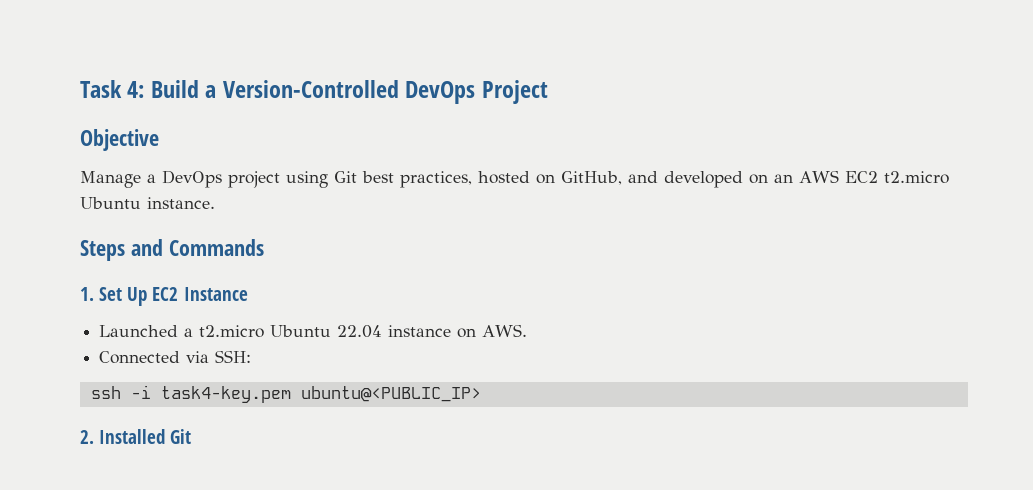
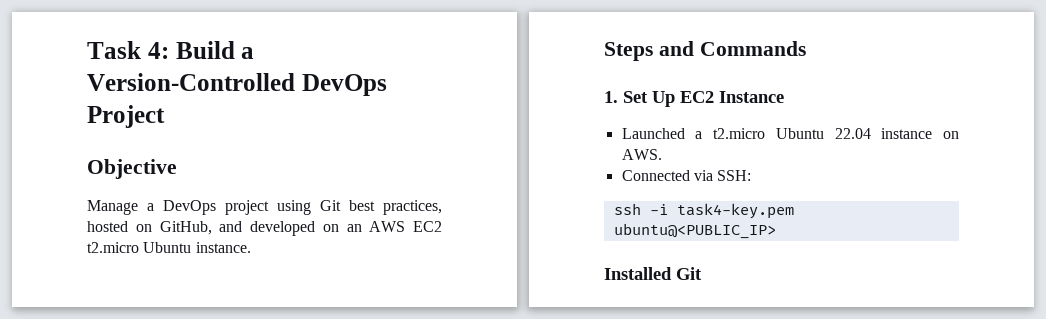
- 2. Installed Git
+ Installed Git

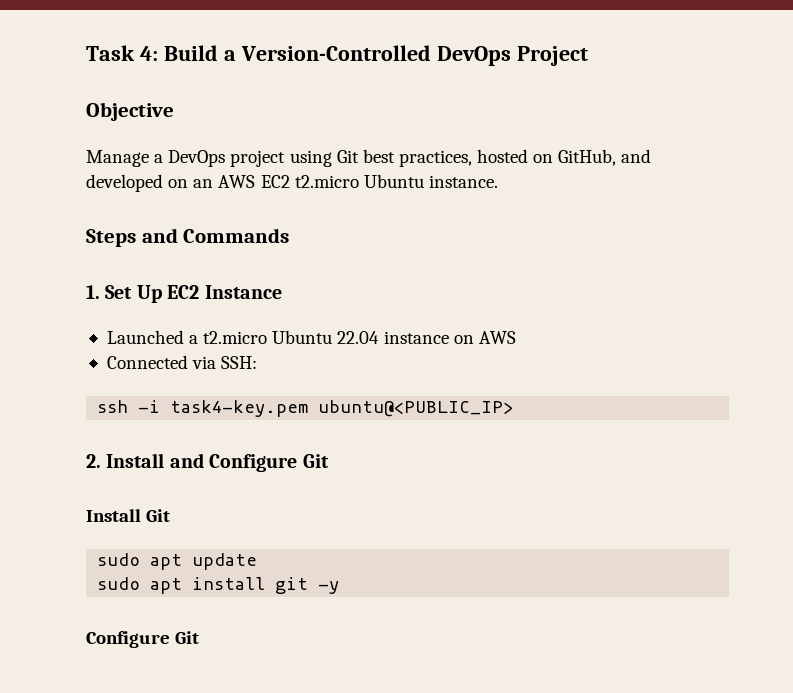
- Launched a t2.micro Ubuntu 22.04 instance on AWS.
+ Launched a t2.micro Ubuntu 22.04 instance on AWS
- Installed Git
+ 2. Install and Configure Git
+ Install Git
+ sudo apt update
+ sudo apt install git -y
+ Configure Git

